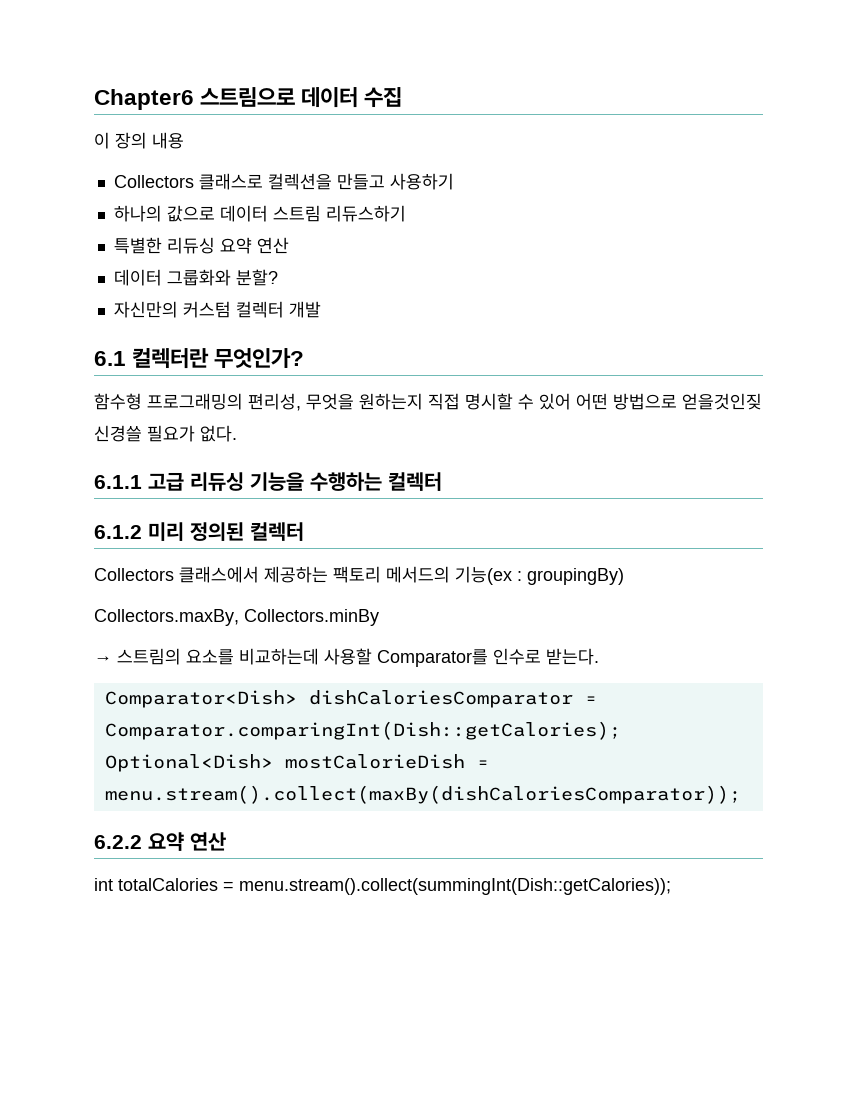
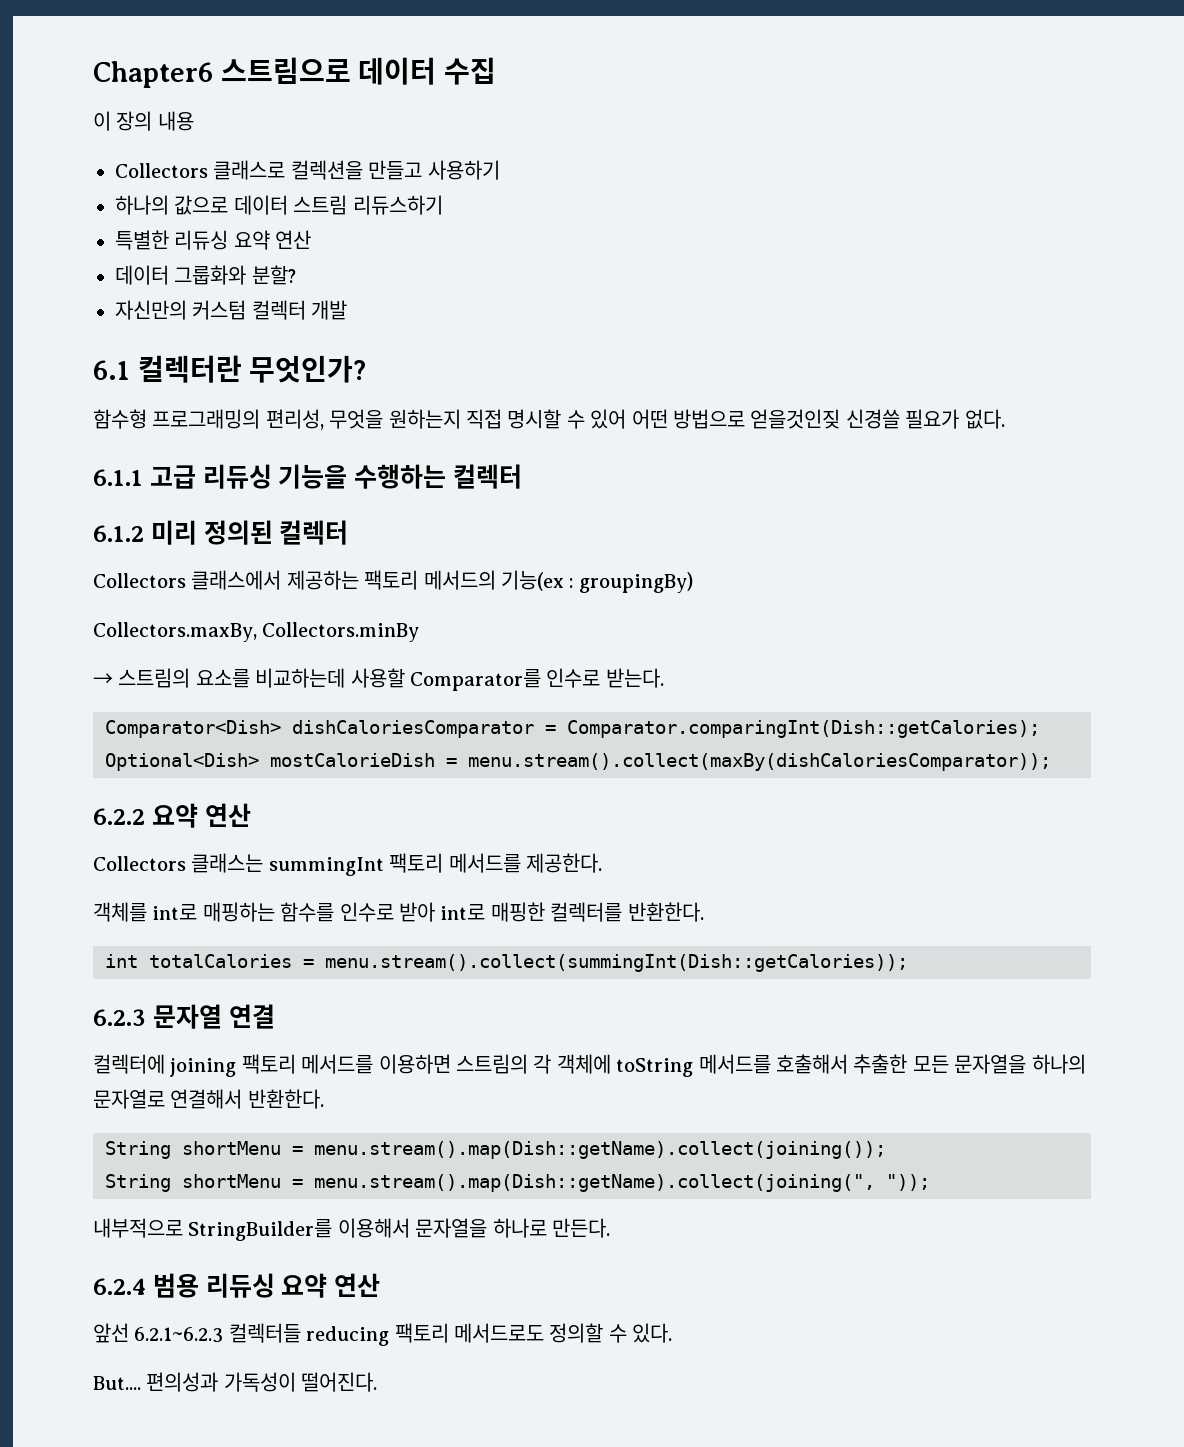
+ Collectors 클래스는 summingInt 팩토리 메서드를 제공한다.
+ 객체를 int로 매핑하는 함수를 인수로 받아 int로 매핑한 컬렉터를 반환한다.
  int totalCalories = menu.stream().collect(summingInt(Dish::getCalories));
+ 6.2.3 문자열 연결
+ 컬렉터에 joining 팩토리 메서드를 이용하면 스트림의 각 객체에 toString 메서드를 호출해서 추출한 모든 문자열을 하나의 문자열로 연결해서 반환한다.
+ String shortMenu = menu.stream().map(Dish::getName).collect(joining());
+ String shortMenu = menu.stream().map(Dish::getName).collect(joining(", "));
+ 내부적으로 StringBuilder를 이용해서 문자열을 하나로 만든다.
+ 6.2.4 범용 리듀싱 요약 연산
+ 앞선 6.2.1~6.2.3 컬렉터들 reducing 팩토리 메서드로도 정의할 수 있다.
+ But.... 편의성과 가독성이 떨어진다.

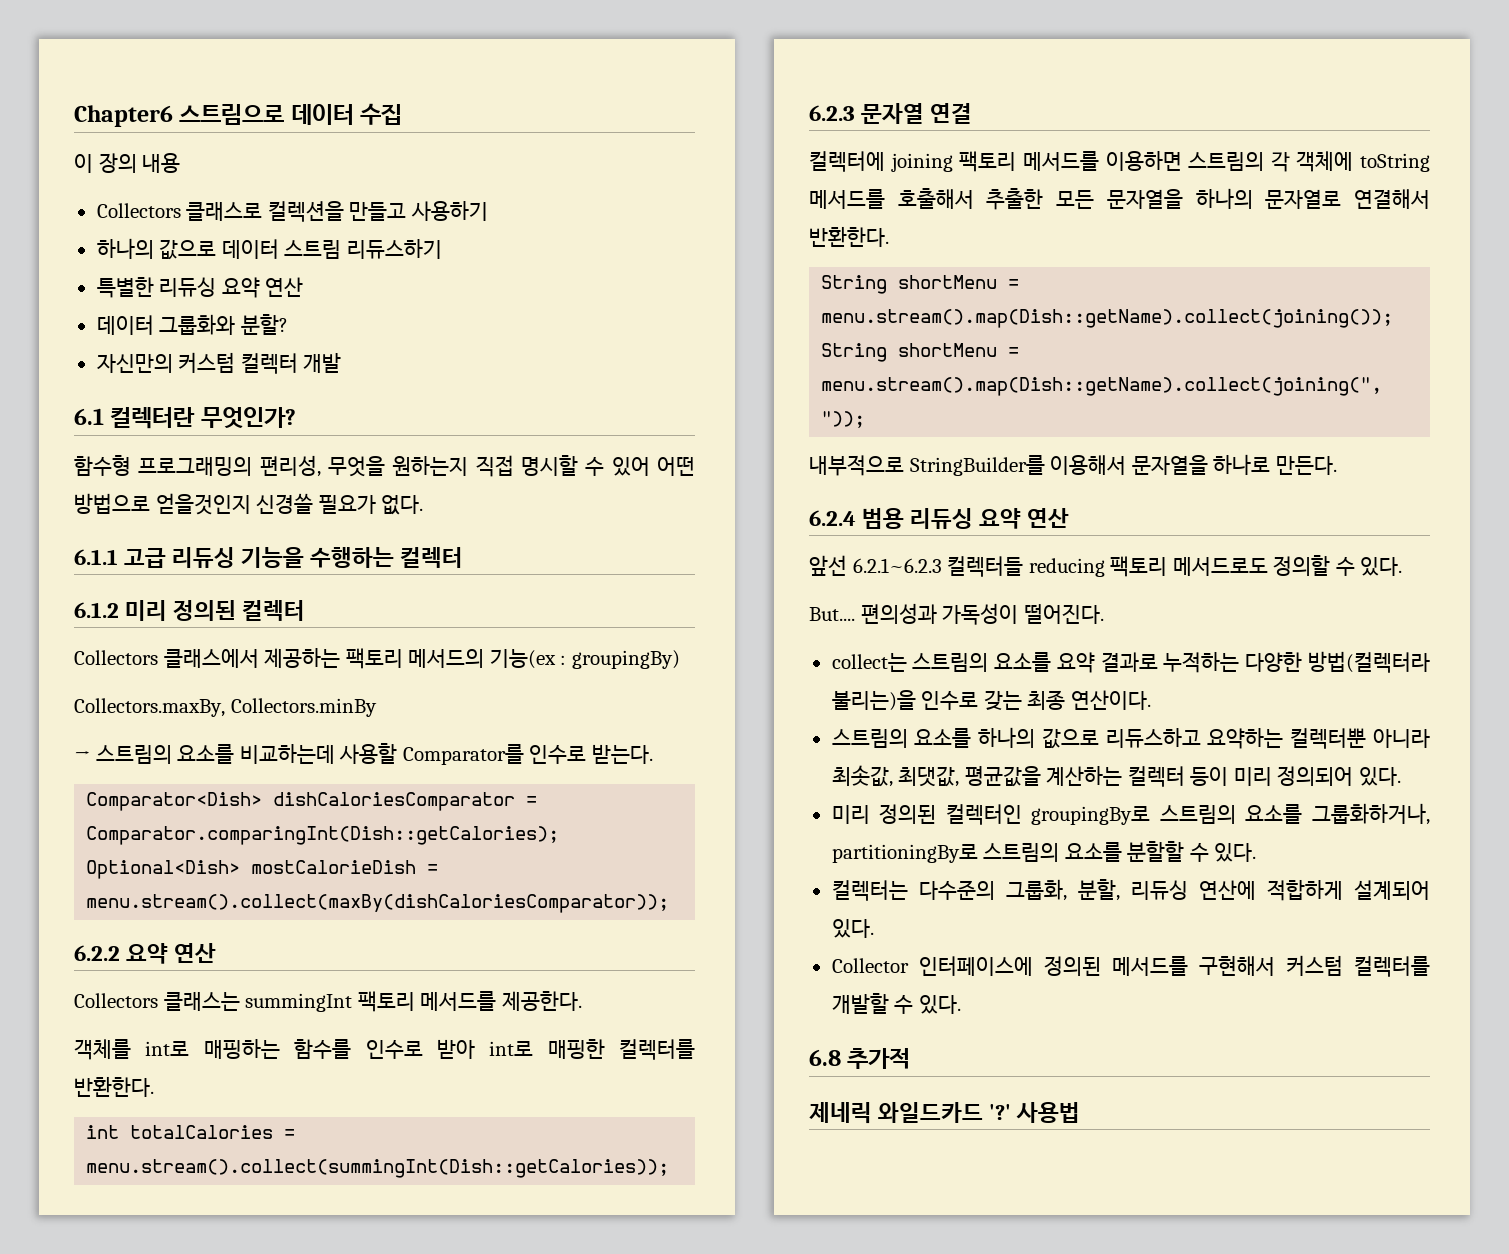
- 함수형 프로그래밍의 편리성, 무엇을 원하는지 직접 명시할 수 있어 어떤 방법으로 얻을것인짖 신경쓸 필요가 없다.
+ 함수형 프로그래밍의 편리성, 무엇을 원하는지 직접 명시할 수 있어 어떤 방법으로 얻을것인지 신경쓸 필요가 없다.
+ collect는 스트림의 요소를 요약 결과로 누적하는 다양한 방법(컬렉터라 불리는)을 인수로 갖는 최종 연산이다.
+ 스트림의 요소를 하나의 값으로 리듀스하고 요약하는 컬렉터뿐 아니라 최솟값, 최댓값, 평균값을 계산하는 컬렉터 등이 미리 정의되어 있다.
+ 미리 정의된 컬렉터인 groupingBy로 스트림의 요소를 그룹화하거나, partitioningBy로 스트림의 요소를 분할할 수 있다.
+ 컬렉터는 다수준의 그룹화, 분할, 리듀싱 연산에 적합하게 설계되어 있다.
+ Collector 인터페이스에 정의된 메서드를 구현해서 커스텀 컬렉터를 개발할 수 있다.
+ 6.8 추가적
+ 제네릭 와일드카드 '?' 사용법

